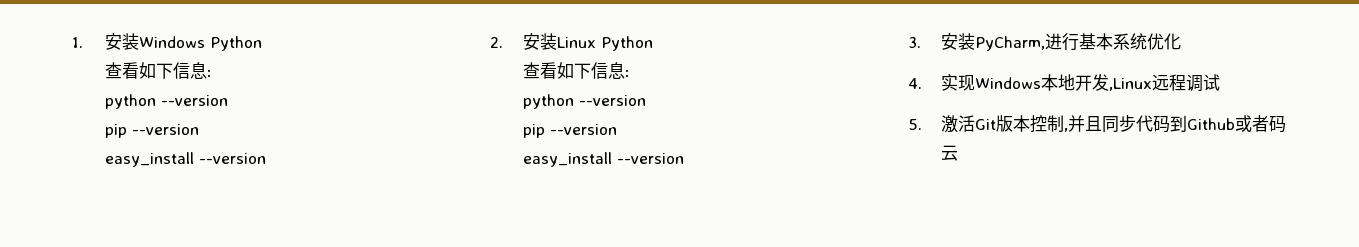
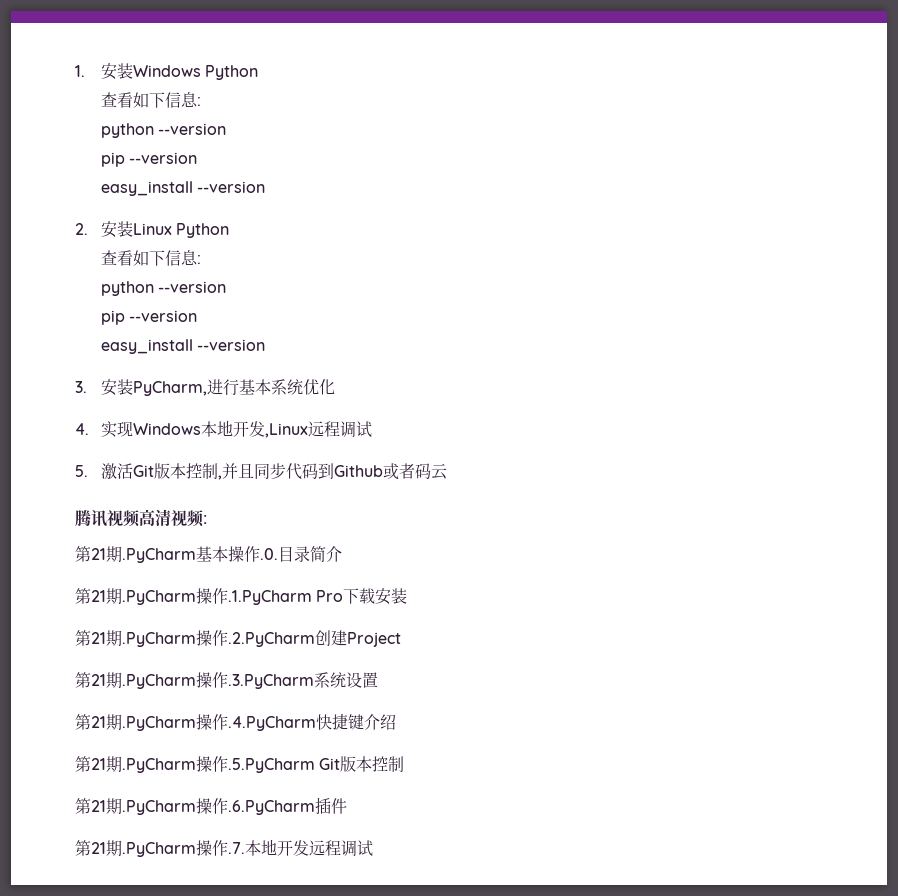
+ 腾讯视频高清视频:
+ 第21期.PyCharm基本操作.0.目录简介
+ 第21期.PyCharm操作.1.PyCharm Pro下载安装
+ 第21期.PyCharm操作.2.PyCharm创建Project
+ 第21期.PyCharm操作.3.PyCharm系统设置
+ 第21期.PyCharm操作.4.PyCharm快捷键介绍
+ 第21期.PyCharm操作.5.PyCharm Git版本控制
+ 第21期.PyCharm操作.6.PyCharm插件
+ 第21期.PyCharm操作.7.本地开发远程调试

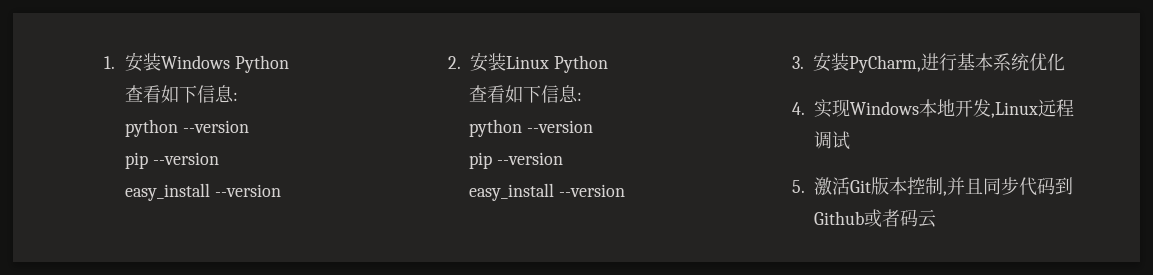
- 腾讯视频高清视频:
- 第21期.PyCharm基本操作.0.目录简介
- 第21期.PyCharm操作.1.PyCharm Pro下载安装
- 第21期.PyCharm操作.2.PyCharm创建Project
- 第21期.PyCharm操作.3.PyCharm系统设置
- 第21期.PyCharm操作.4.PyCharm快捷键介绍
- 第21期.PyCharm操作.5.PyCharm Git版本控制
- 第21期.PyCharm操作.6.PyCharm插件
- 第21期.PyCharm操作.7.本地开发远程调试

